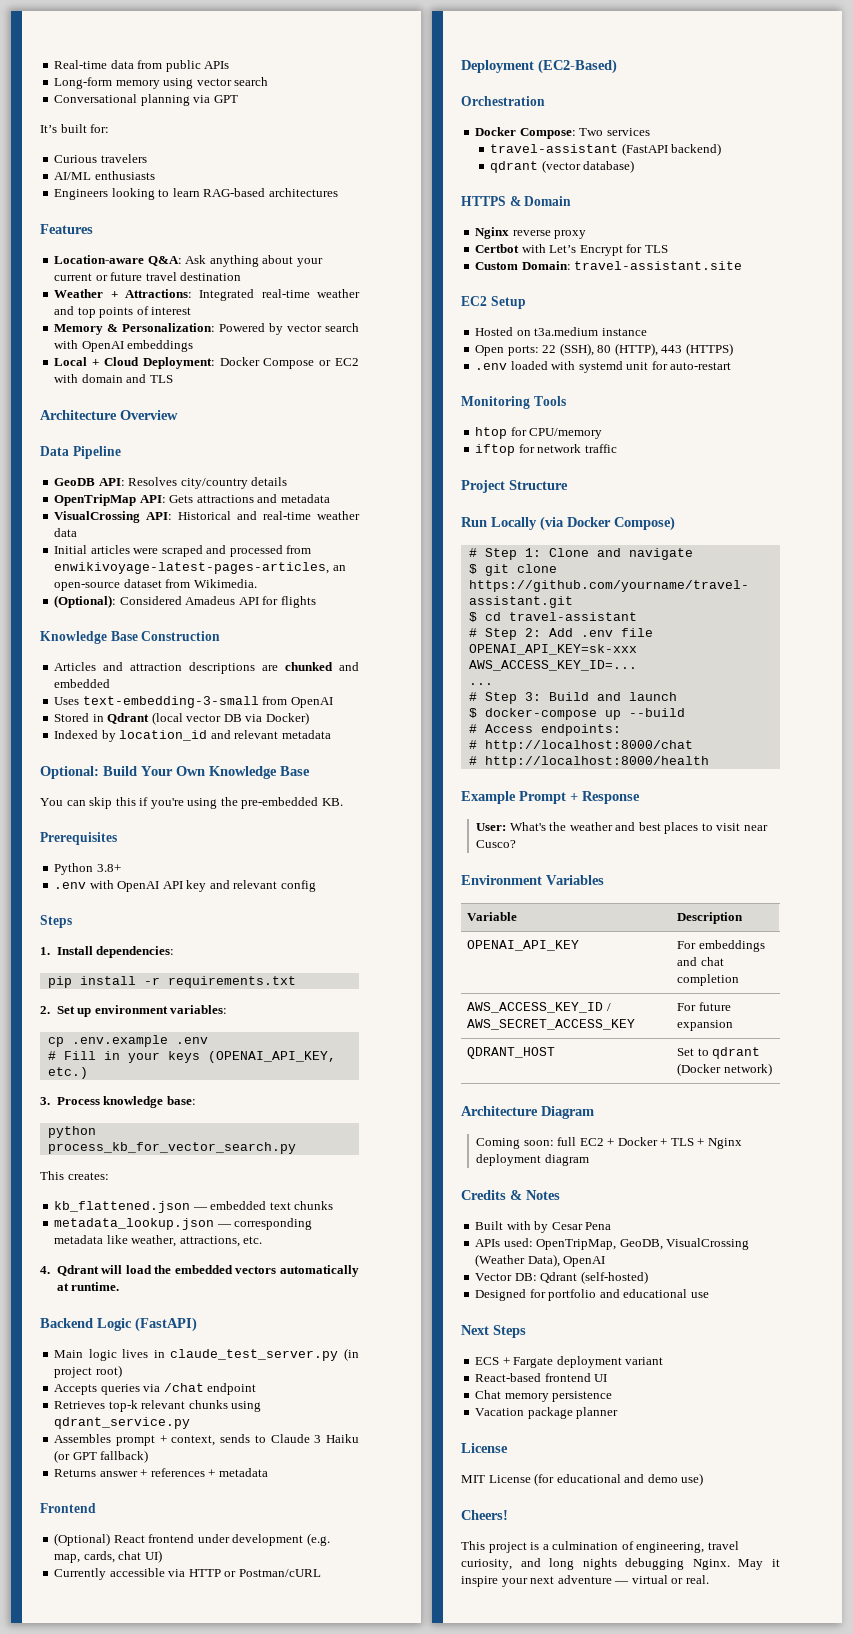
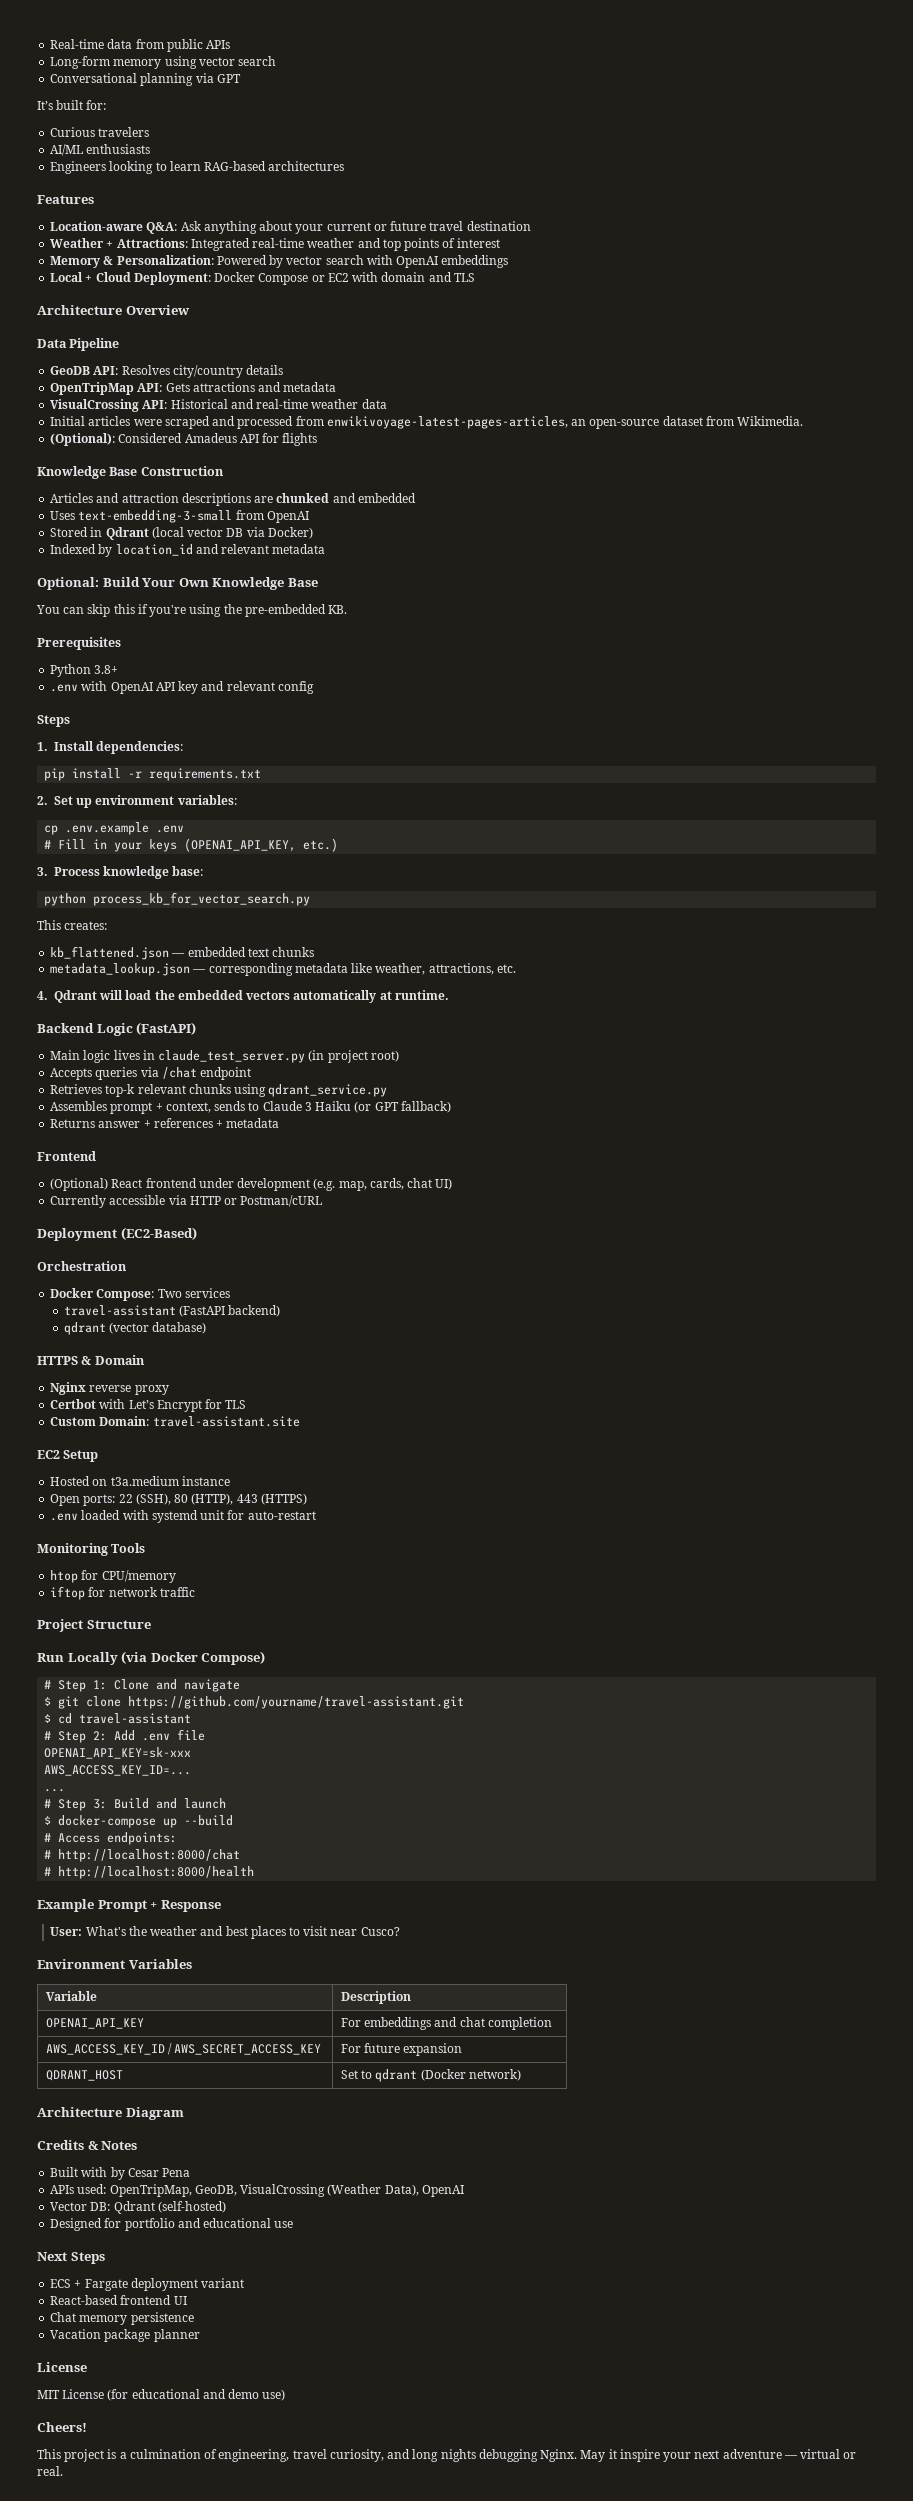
- Coming soon: full EC2 + Docker + TLS + Nginx deployment diagram

